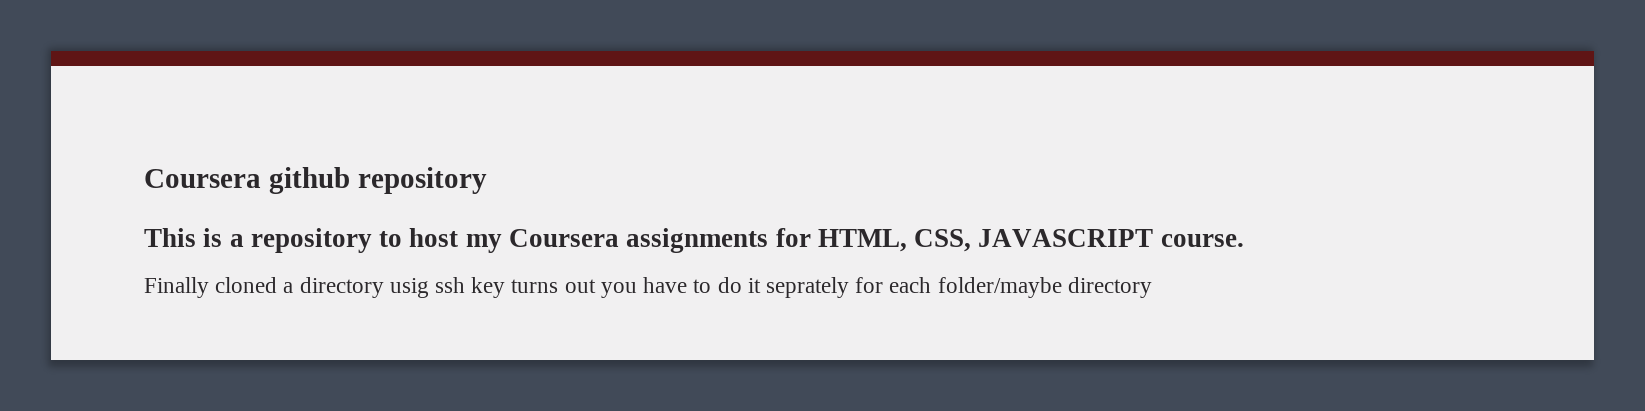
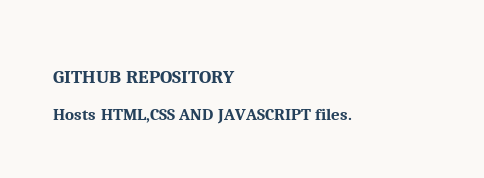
- Coursera github repository
- This is a repository to host my Coursera assignments for HTML, CSS, JAVASCRIPT course.
- Finally cloned a directory usig ssh key turns out you have to do it seprately for each folder/maybe directory
+ GITHUB REPOSITORY
+ Hosts HTML,CSS AND JAVASCRIPT files.

